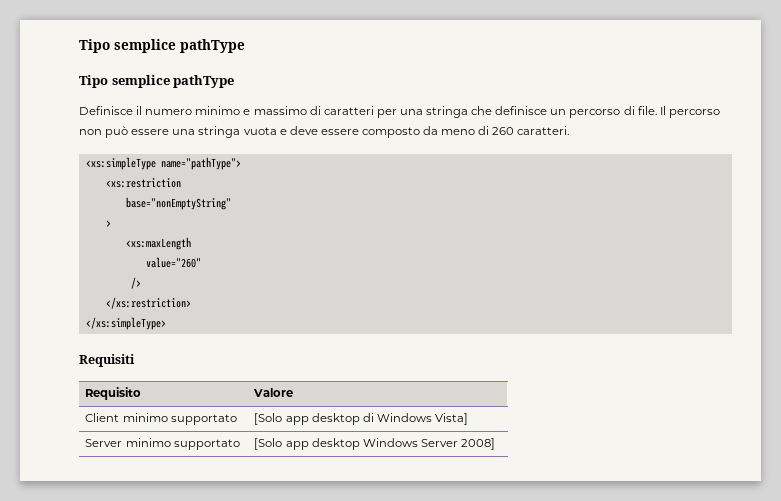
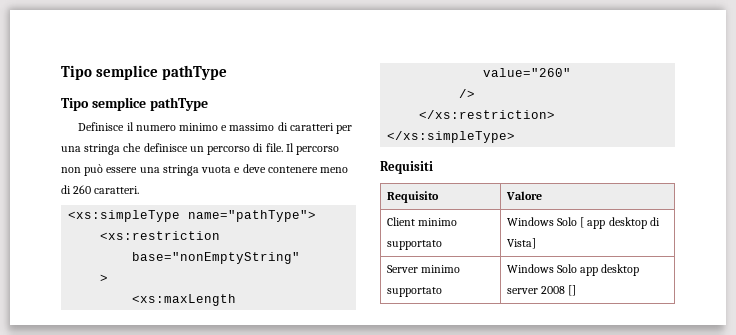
- Il percorso non può essere una stringa vuota e deve essere composto da meno di 260 caratteri.
+ Il percorso non può essere una stringa vuota e deve contenere meno di 260 caratteri.
- Client minimo supportato | [Solo app desktop di Windows Vista]
+ Client minimo supportato | Windows Solo [ app desktop di Vista]
- Server minimo supportato | [Solo app desktop Windows Server 2008]
+ Server minimo supportato | Windows Solo app desktop server 2008 []

